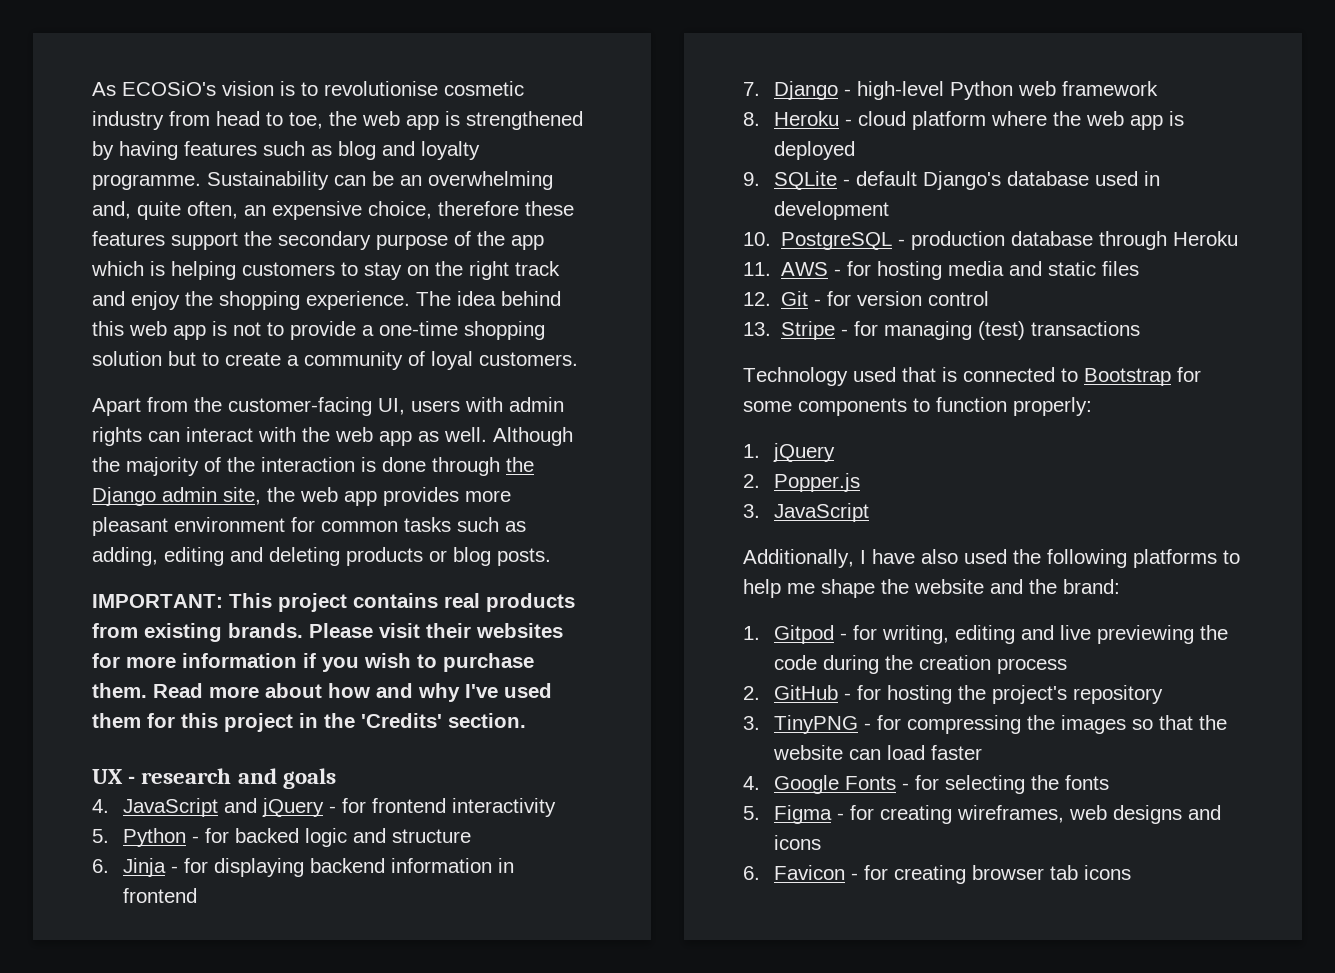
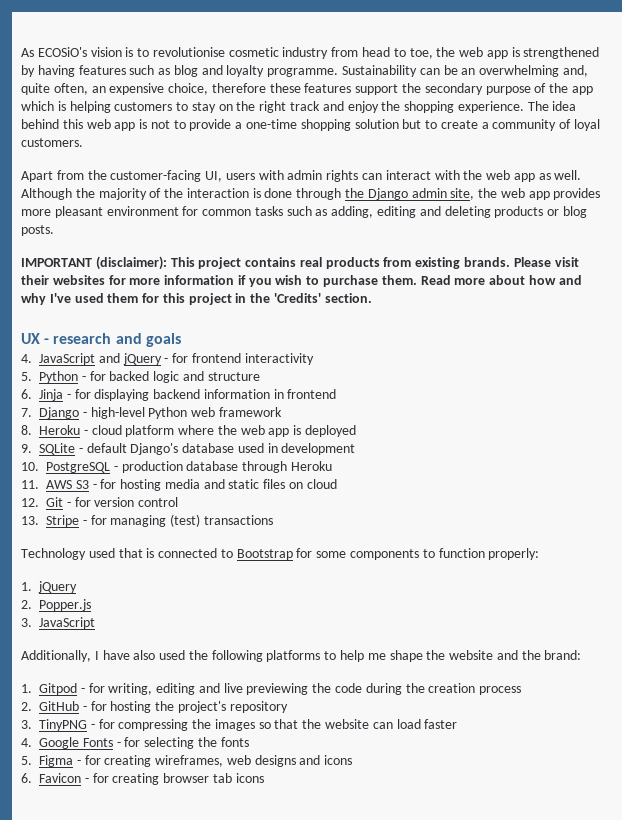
- IMPORTANT: This project contains real products from existing brands.
+ IMPORTANT (disclaimer): This project contains real products from existing brands.
- 11. AWS - for hosting media and static files
+ 11. AWS S3 - for hosting media and static files on cloud

